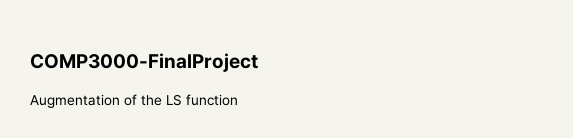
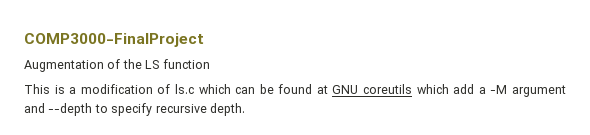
+ This is a modification of ls.c which can be found at GNU coreutils which add a -M argument and --depth to specify recursive depth.

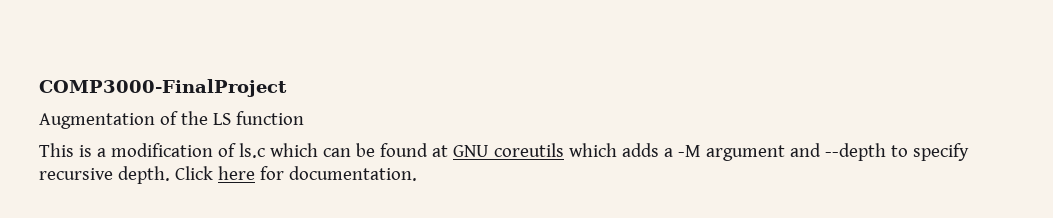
- This is a modification of ls.c which can be found at GNU coreutils which add a -M argument and --depth to specify recursive depth.
+ This is a modification of ls.c which can be found at GNU coreutils which adds a -M argument and --depth to specify recursive depth.
+ Click here for documentation.

